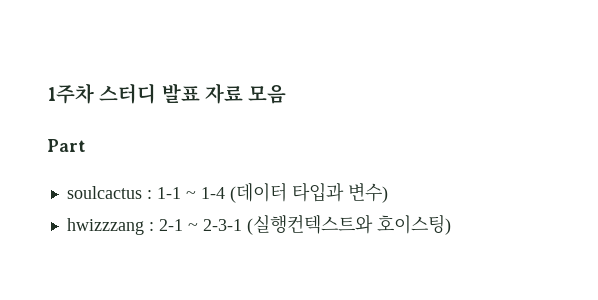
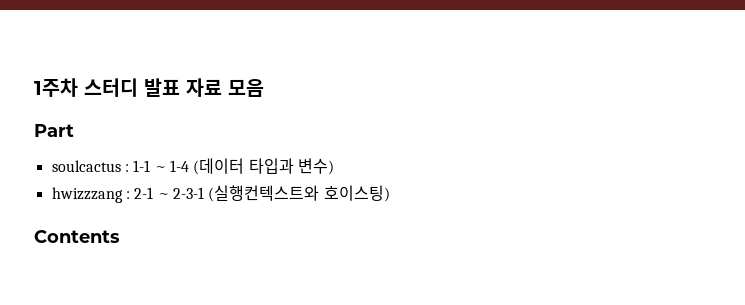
+ Contents

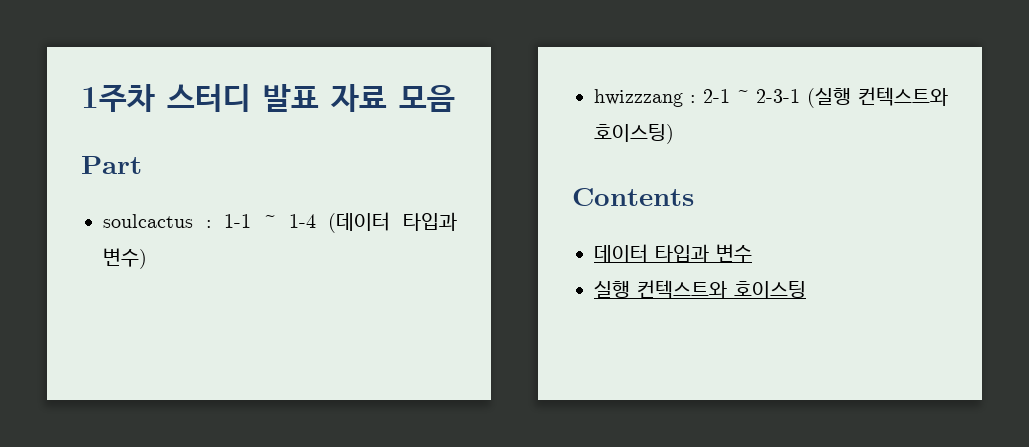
- hwizzzang : 2-1 ~ 2-3-1 (실행컨텍스트와 호이스팅)
+ hwizzzang : 2-1 ~ 2-3-1 (실행 컨텍스트와 호이스팅)
+ 데이터 타입과 변수
+ 실행 컨텍스트와 호이스팅

